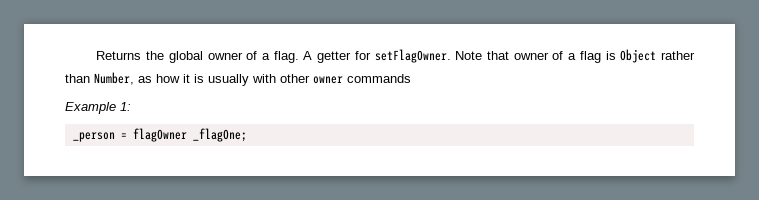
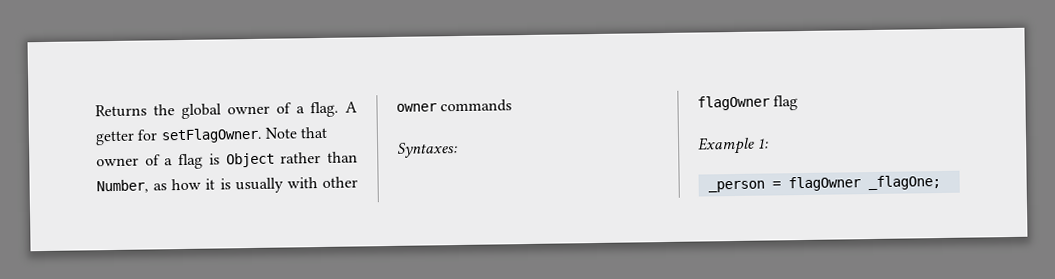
+ Syntaxes:
+ flagOwner flag

